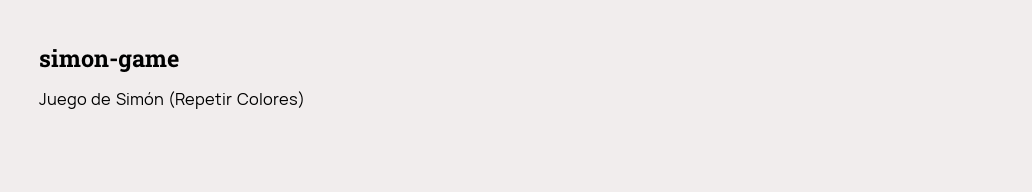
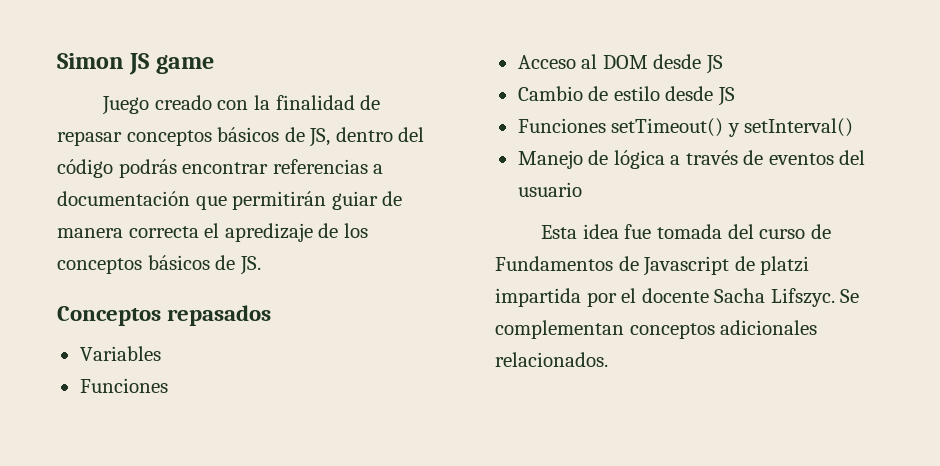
- simon-game
- Juego de Simón (Repetir Colores)
+ Simon JS game
+ Juego creado con la finalidad de repasar conceptos básicos de JS, dentro del código podrás encontrar referencias a documentación que permitirán guiar de manera correcta el apredizaje de los conceptos básicos de JS.
+ Conceptos repasados
+ Variables
+ Funciones
+ Acceso al DOM desde JS
+ Cambio de estilo desde JS
+ Funciones setTimeout() y setInterval()
+ Manejo de lógica a través de eventos del usuario
+ Esta idea fue tomada del curso de Fundamentos de Javascript de platzi impartida por el docente Sacha Lifszyc. Se complementan conceptos adicionales relacionados.

